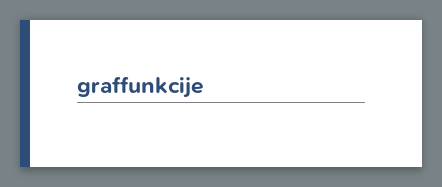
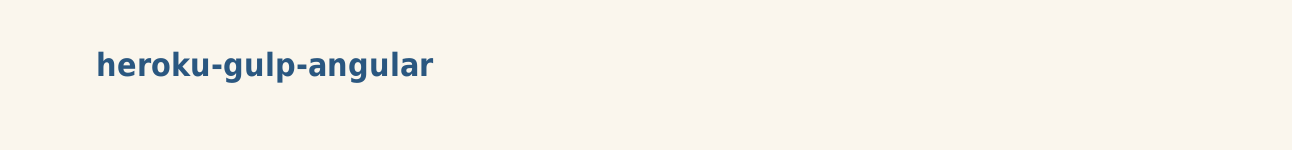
- graffunkcije
+ heroku-gulp-angular

